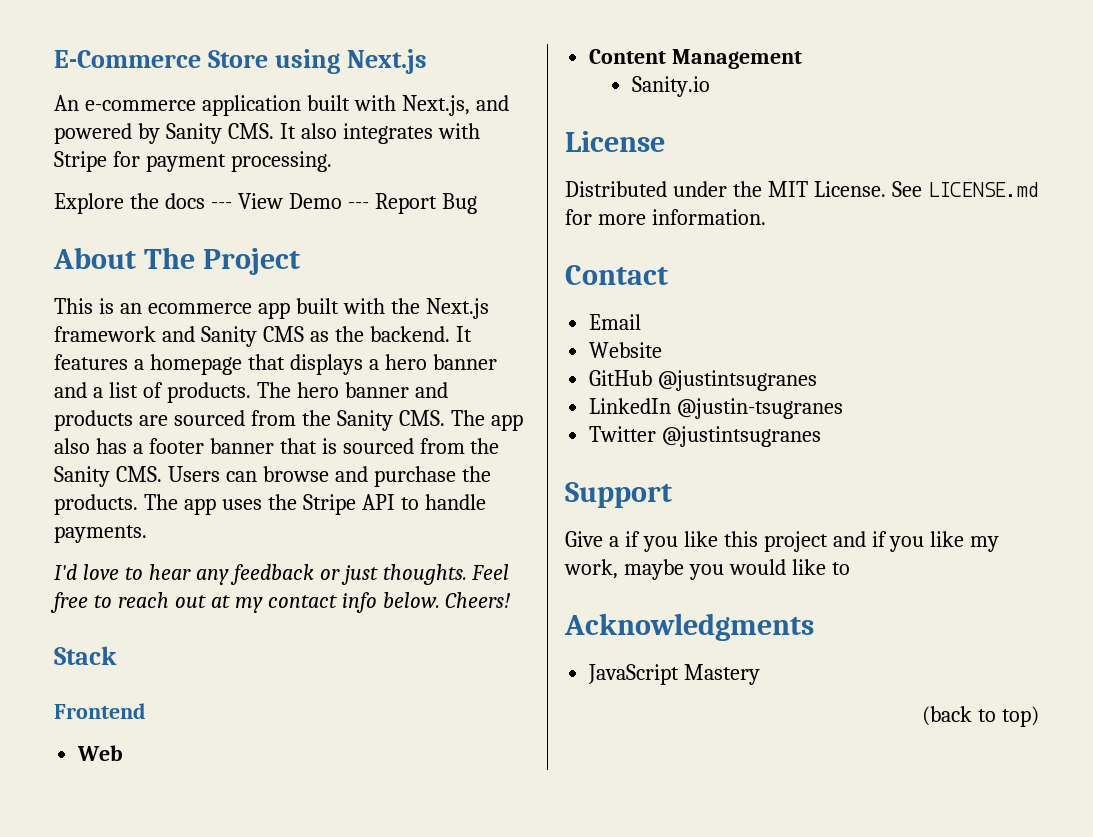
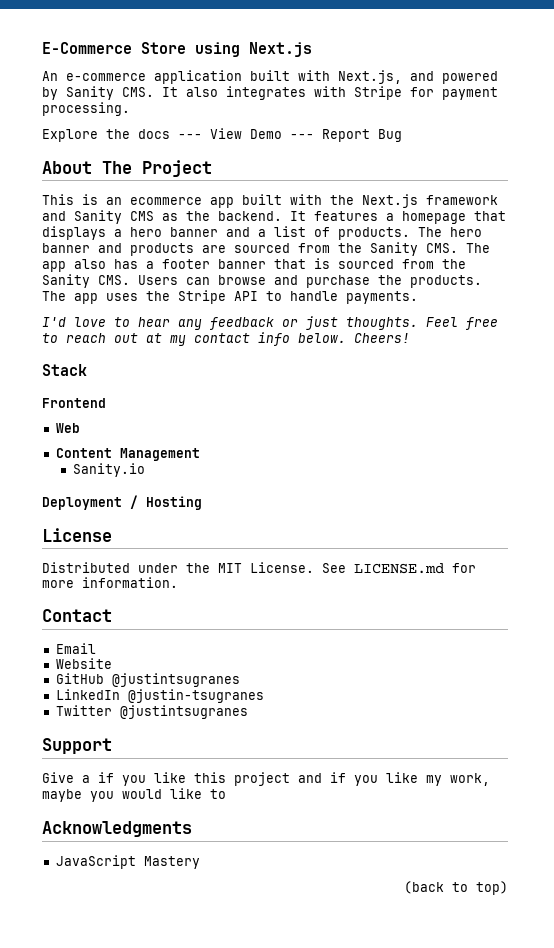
+ Deployment / Hosting

